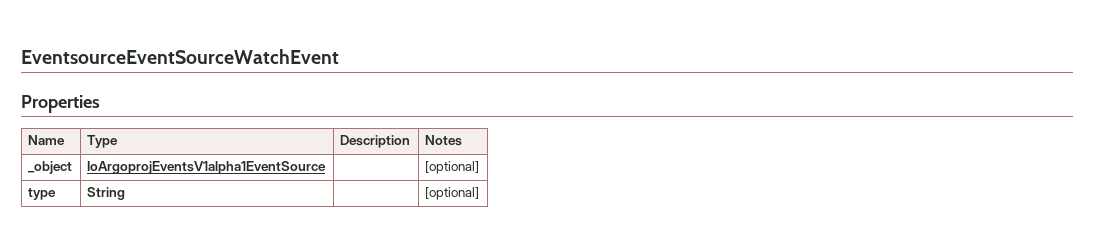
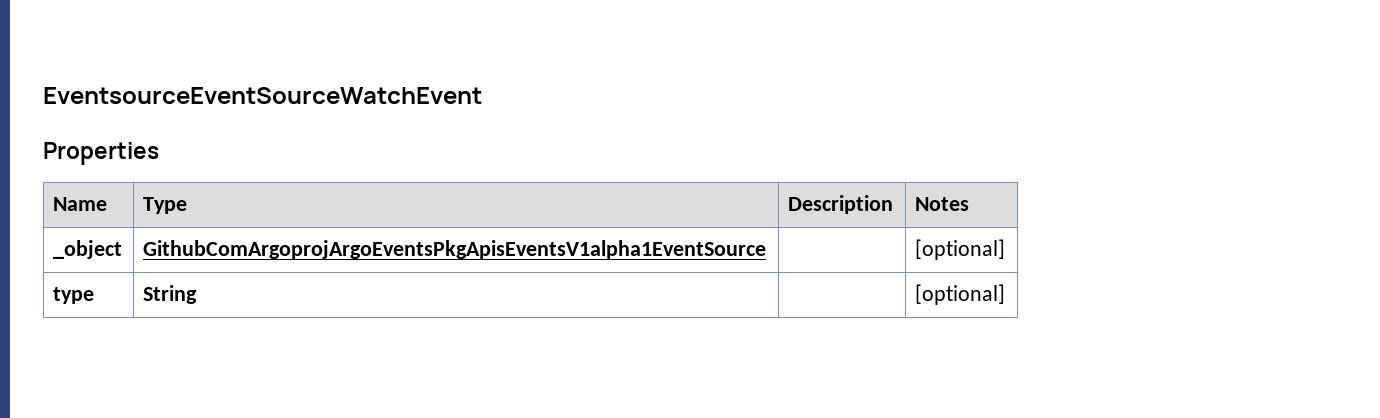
- _object | IoArgoprojEventsV1alpha1EventSource | | [optional]
+ _object | GithubComArgoprojArgoEventsPkgApisEventsV1alpha1EventSource | | [optional]

